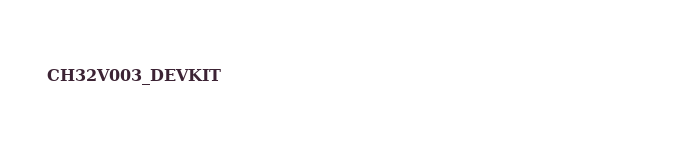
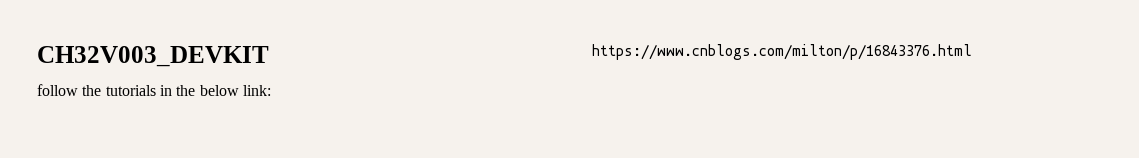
+ follow the tutorials in the below link: https://www.cnblogs.com/milton/p/16843376.html

